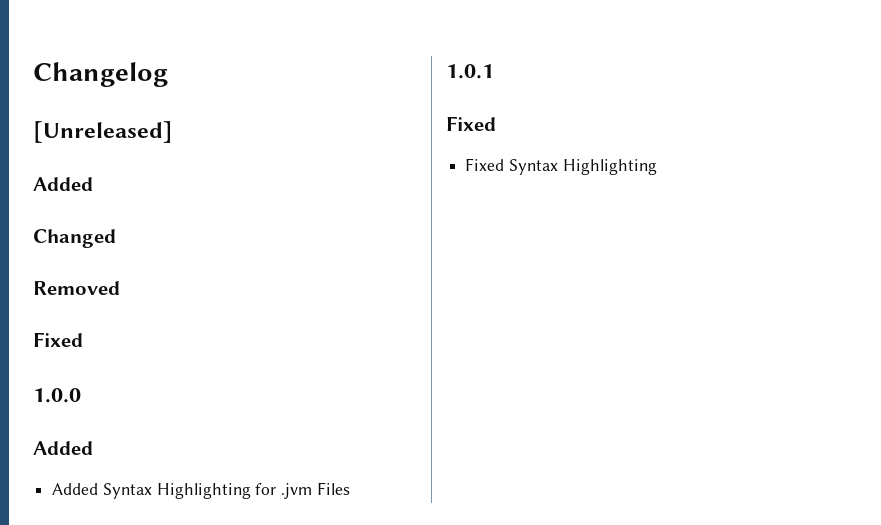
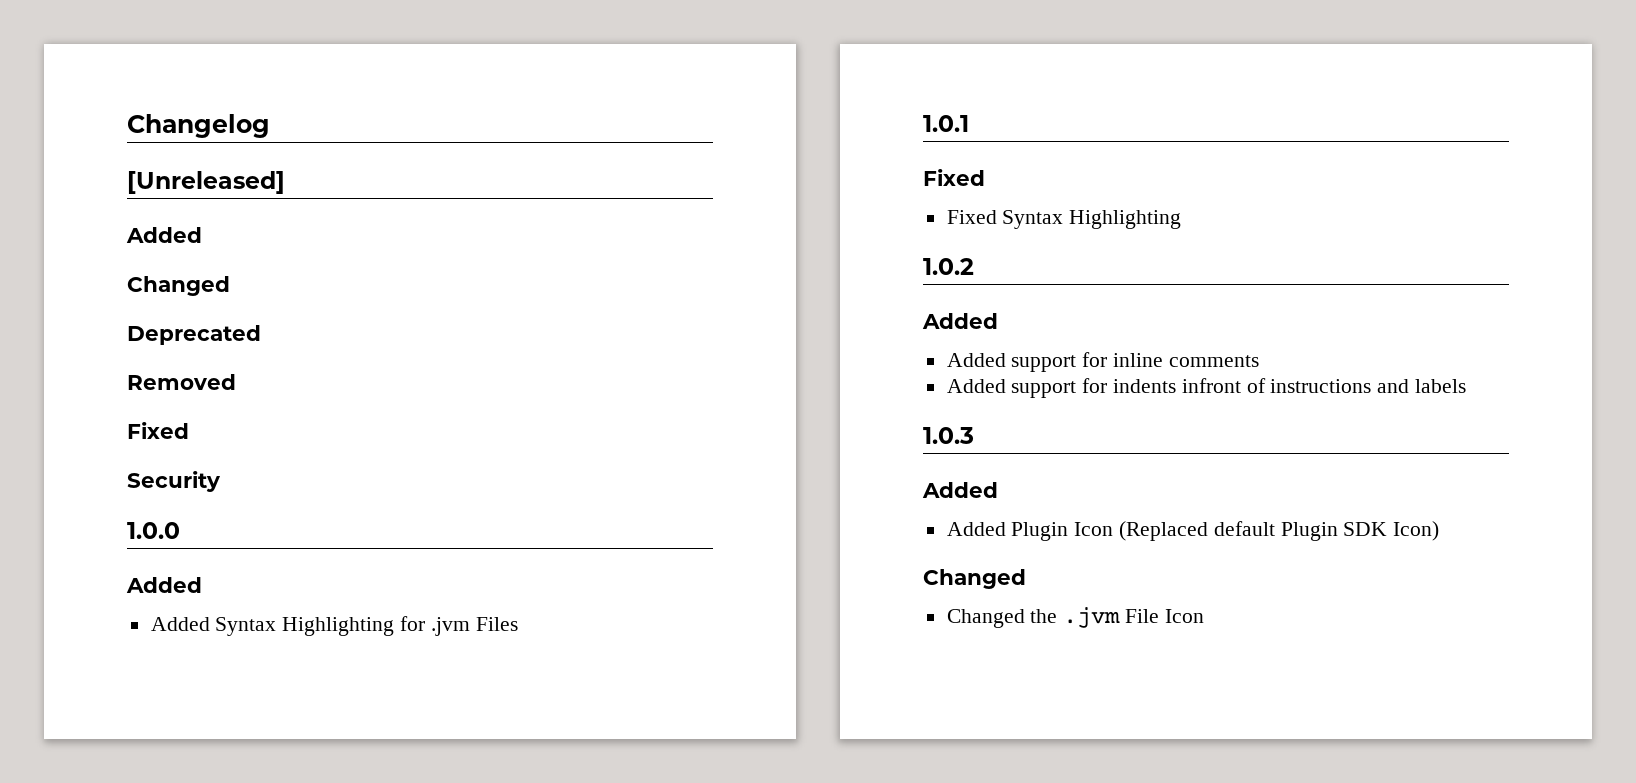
+ Deprecated
+ Security
+ 1.0.2
+ Added
+ Added support for inline comments
+ Added support for indents infront of instructions and labels
+ 1.0.3
+ Added
+ Added Plugin Icon (Replaced default Plugin SDK Icon)
+ Changed
+ Changed the .jvm File Icon

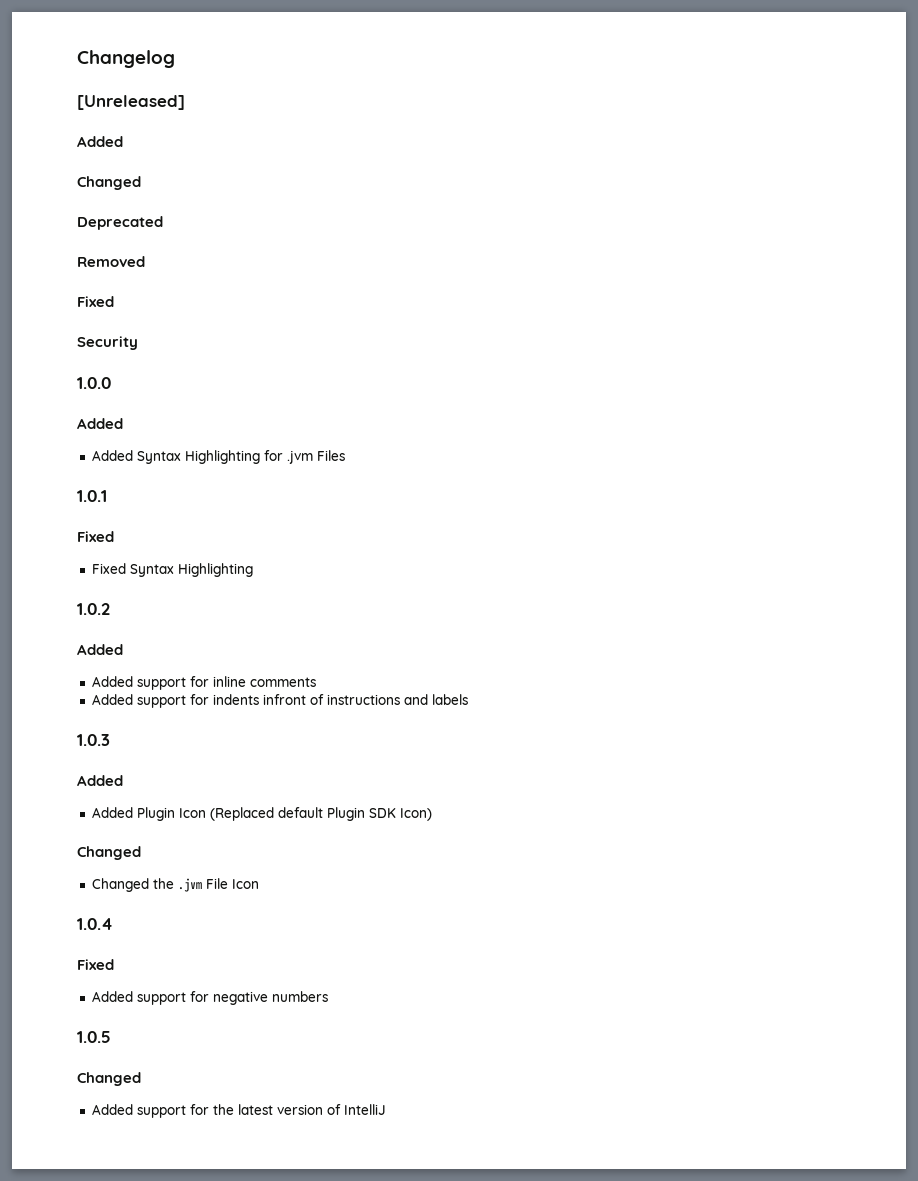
+ 1.0.4
+ Fixed
+ Added support for negative numbers
+ 1.0.5
+ Changed
+ Added support for the latest version of IntelliJ

